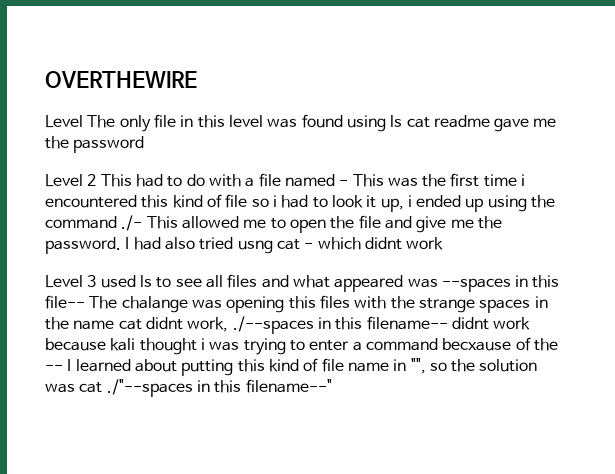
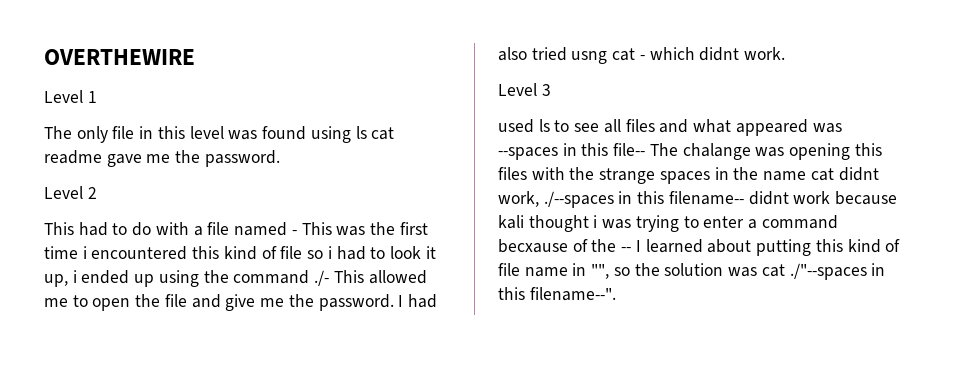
- Level The only file in this level was found using ls cat readme gave me the password
+ Level 1
+ The only file in this level was found using ls cat readme gave me the password.
- Level 2 This had to do with a file named - This was the first time i encountered this kind of file so i had to look it up, i ended up using the command ./- This allowed me to open the file and give me the password.
+ Level 2
+ This had to do with a file named - This was the first time i encountered this kind of file so i had to look it up, i ended up using the command ./- This allowed me to open the file and give me the password.
- I had also tried usng cat - which didnt work
+ I had also tried usng cat - which didnt work.
- Level 3 used ls to see all files and what appeared was --spaces in this file-- The chalange was opening this files with the strange spaces in the name cat didnt work, ./--spaces in this filename-- didnt work because kali thought i was trying to enter a command becxause of the -- I learned about putting this kind of file name in "", so the solution was cat ./"--spaces in this filename--"
+ Level 3
+ used ls to see all files and what appeared was --spaces in this file-- The chalange was opening this files with the strange spaces in the name cat didnt work, ./--spaces in this filename-- didnt work because kali thought i was trying to enter a command becxause of the -- I learned about putting this kind of file name in "", so the solution was cat ./"--spaces in this filename--".

